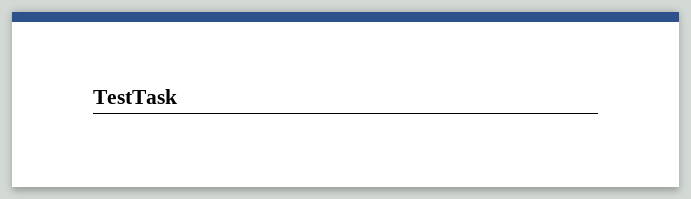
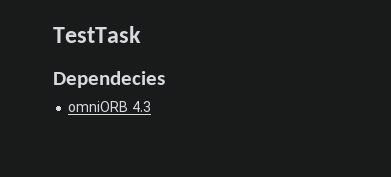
+ Dependecies
+ omniORB 4.3

